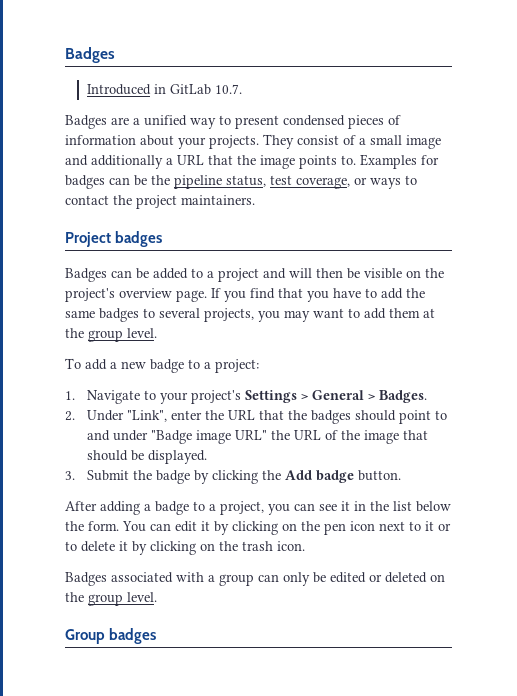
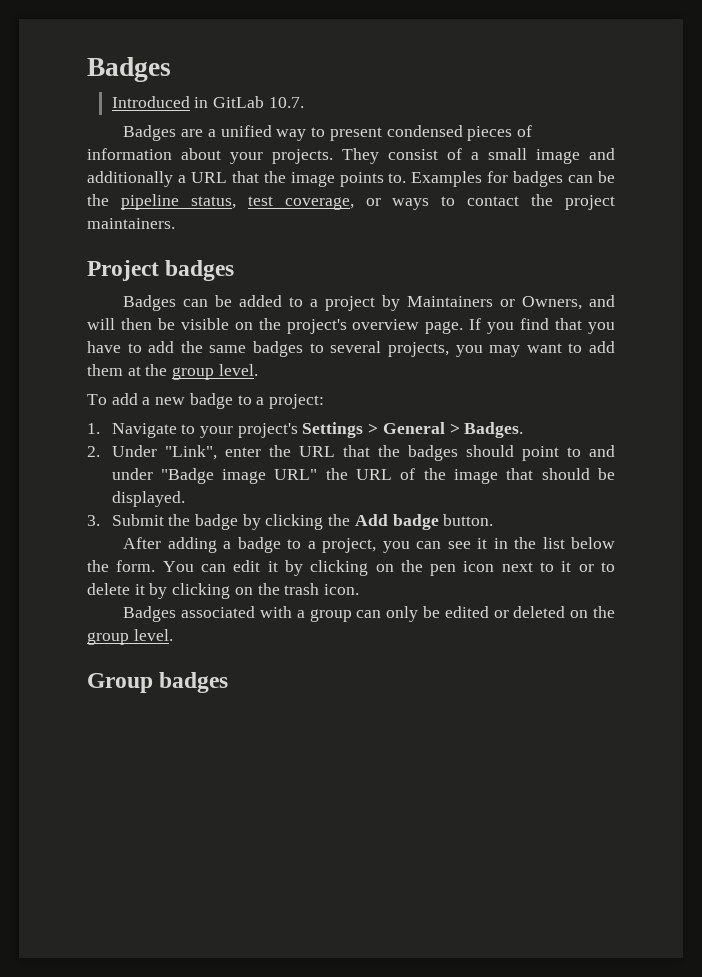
- Badges can be added to a project and will then be visible on the project's overview page.
+ Badges can be added to a project by Maintainers or Owners, and will then be visible on the project's overview page.

